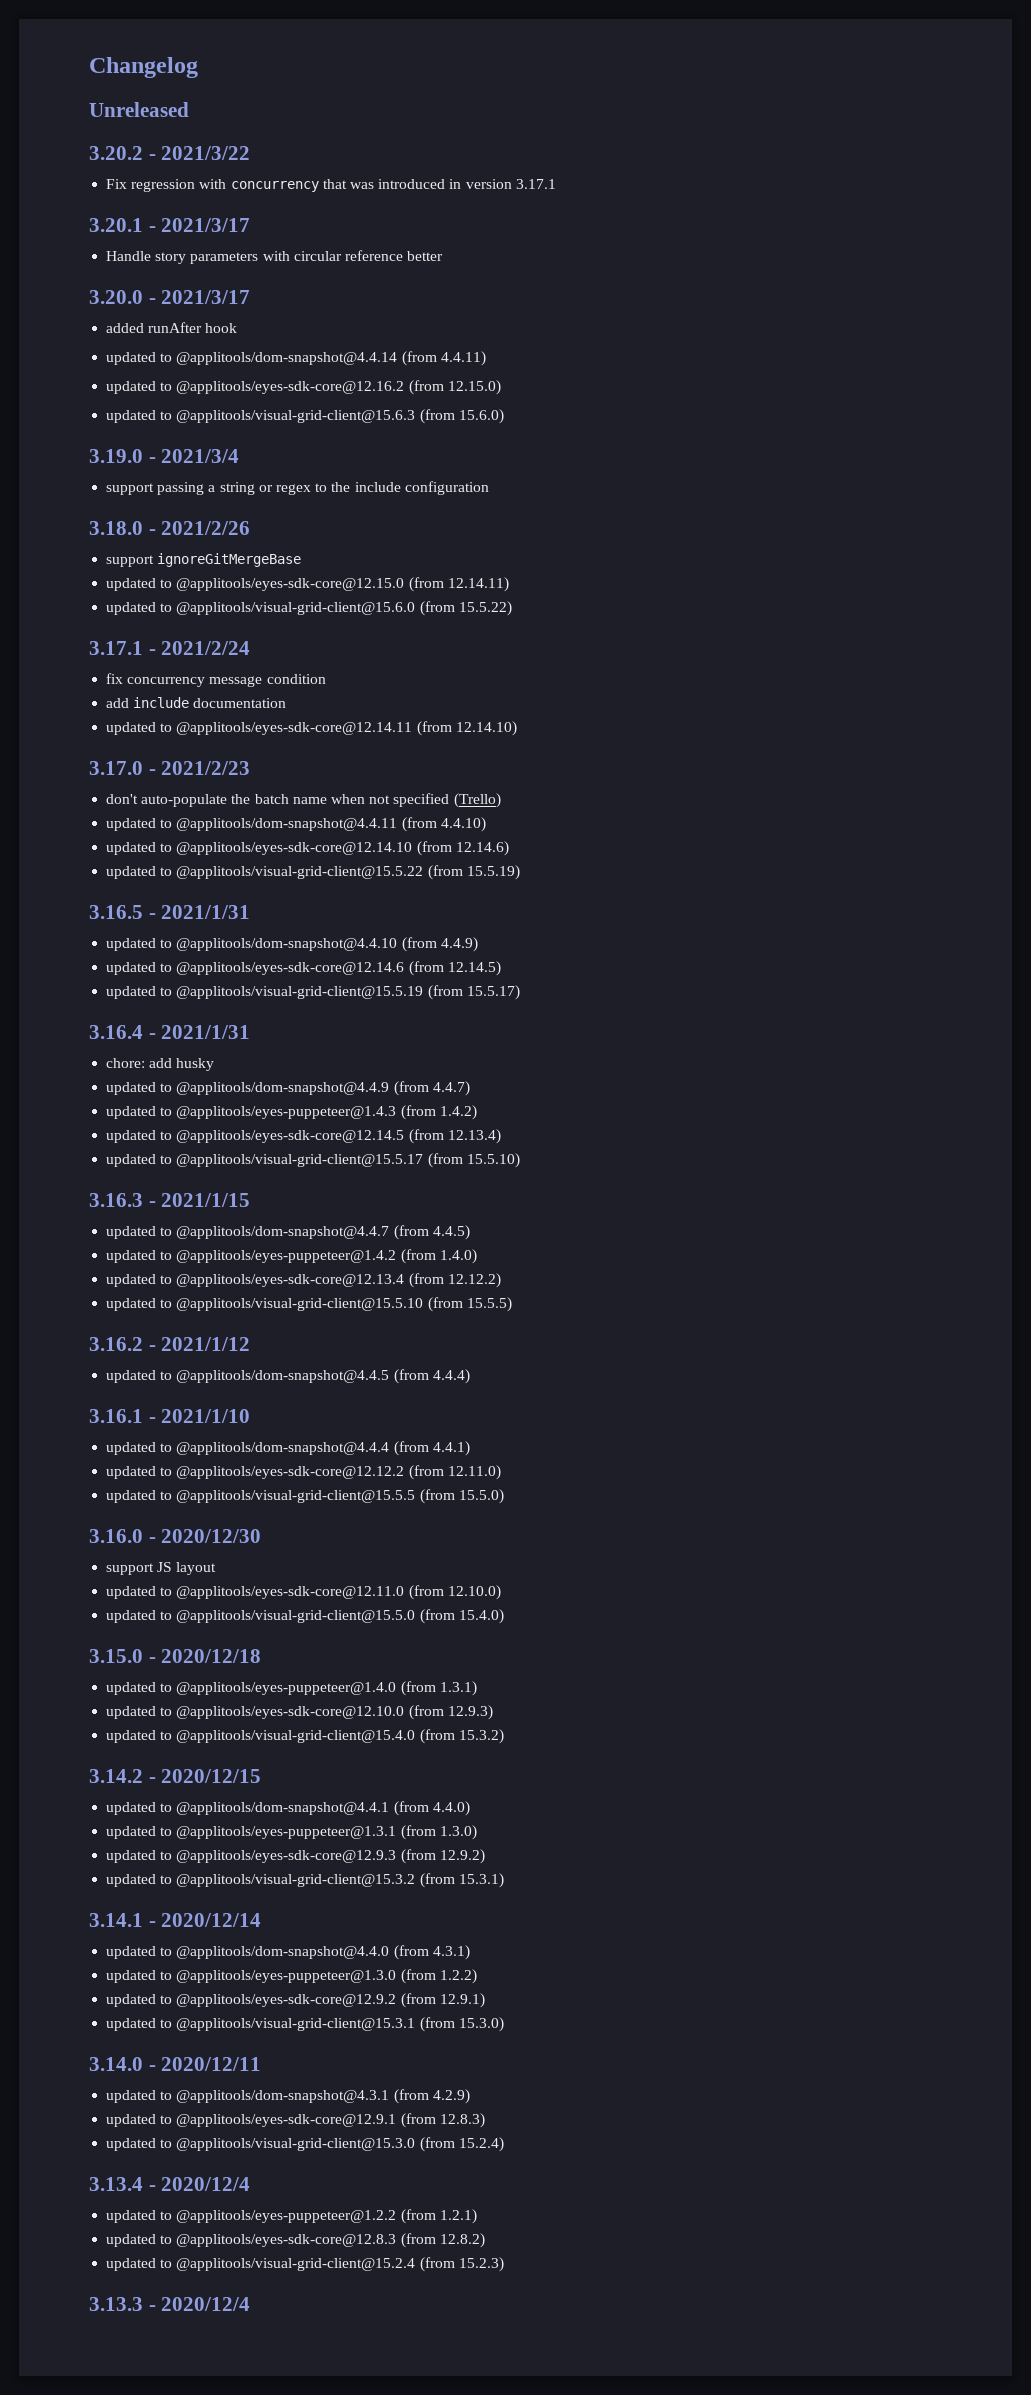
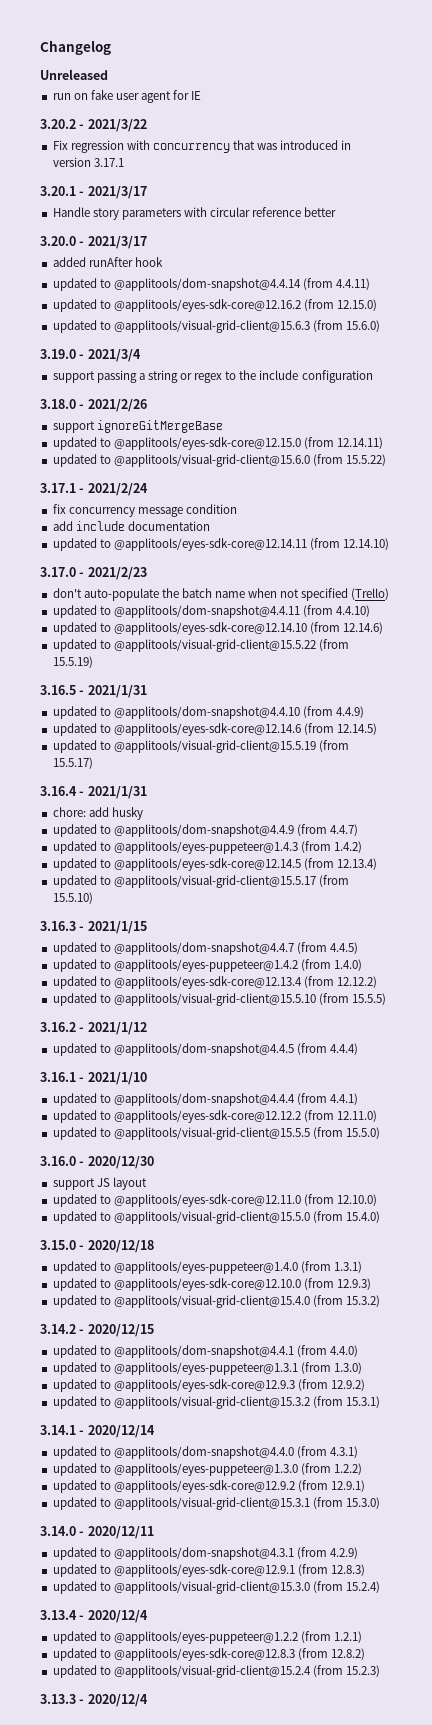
+ run on fake user agent for IE

